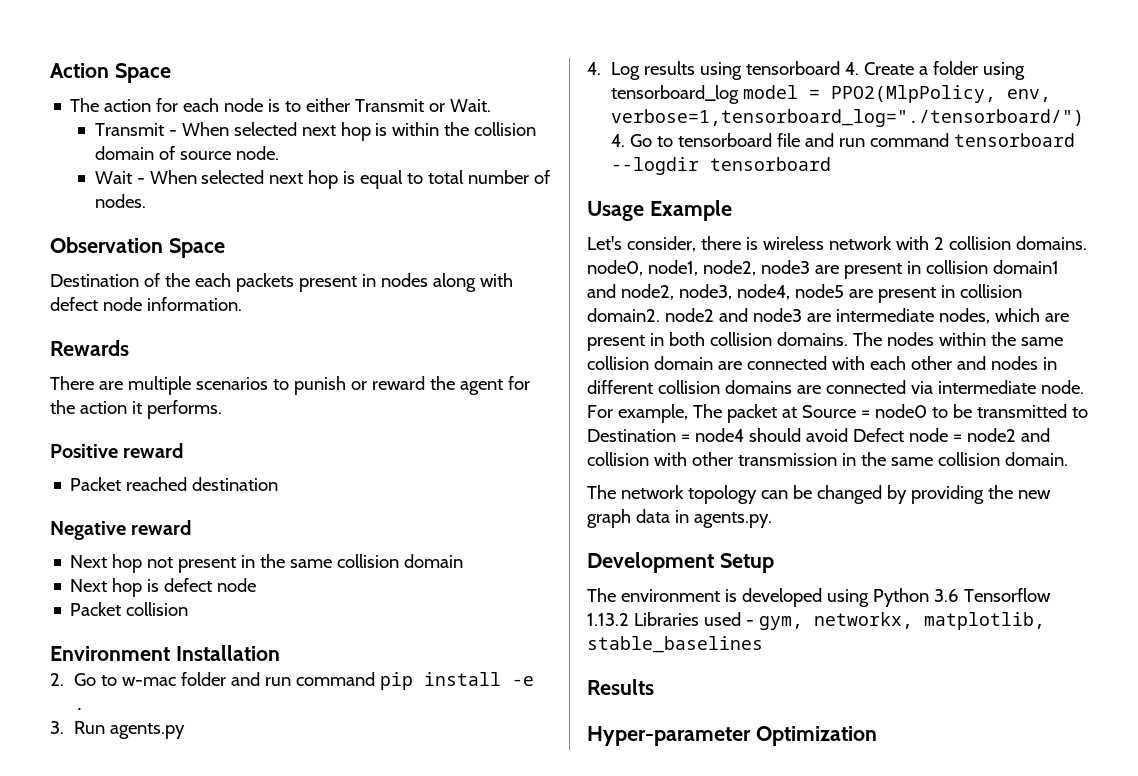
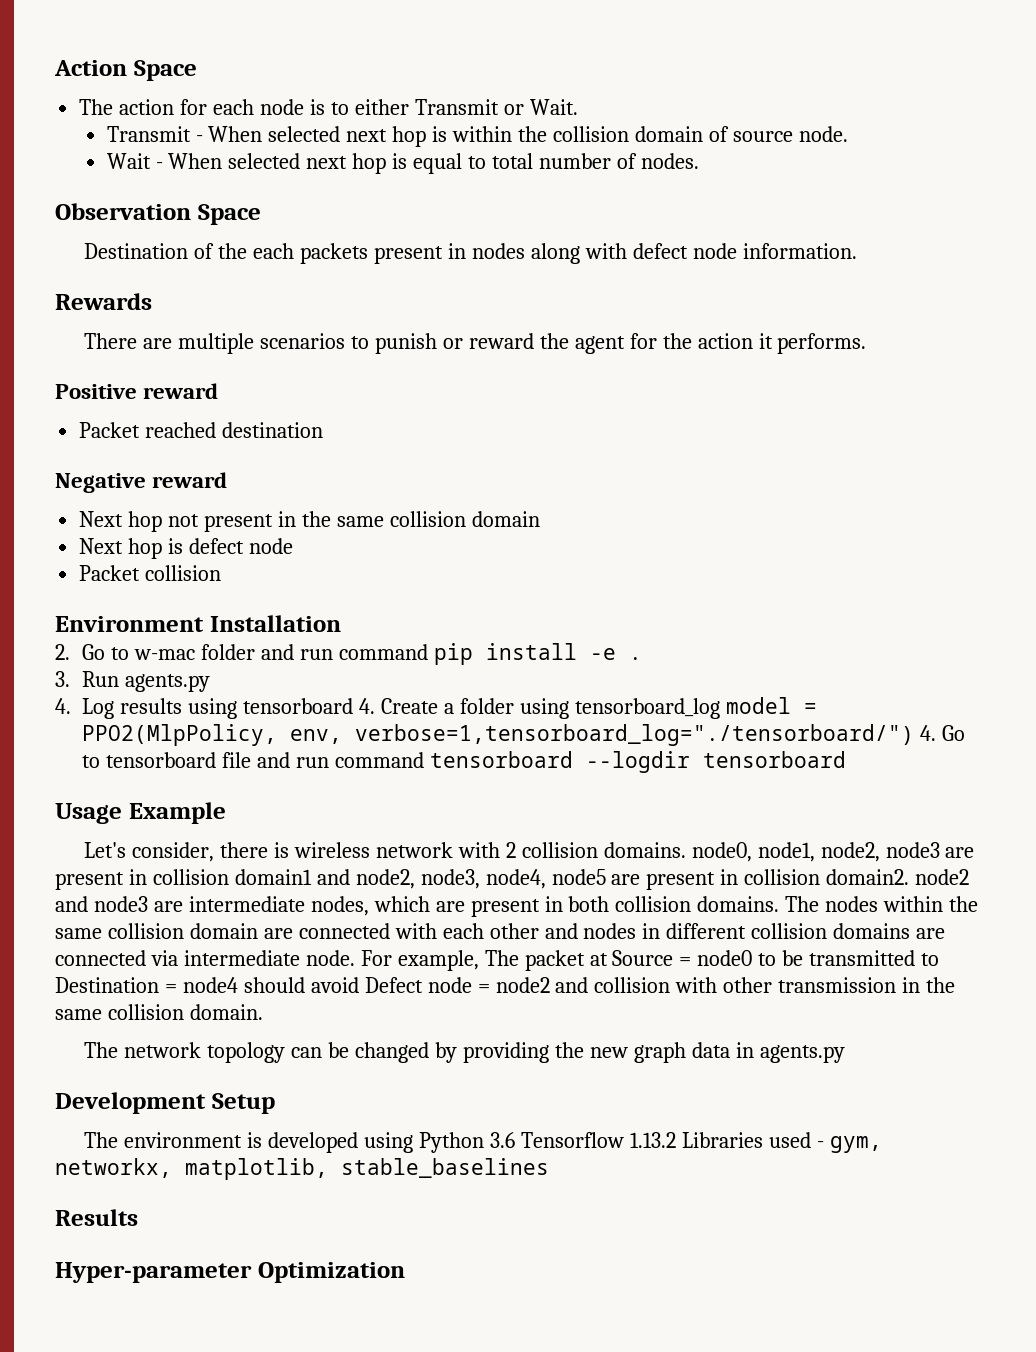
- The network topology can be changed by providing the new graph data in agents.py.
+ The network topology can be changed by providing the new graph data in agents.py

